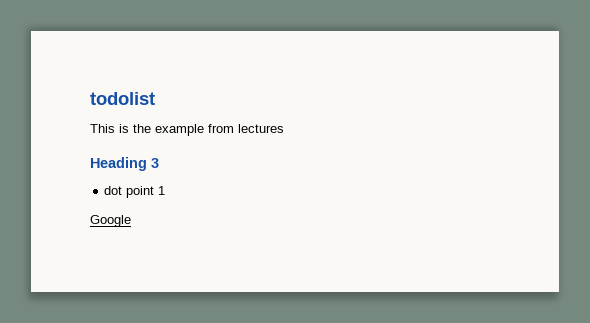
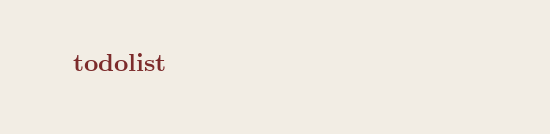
- This is the example from lectures
- Heading 3
- dot point 1
- Google

